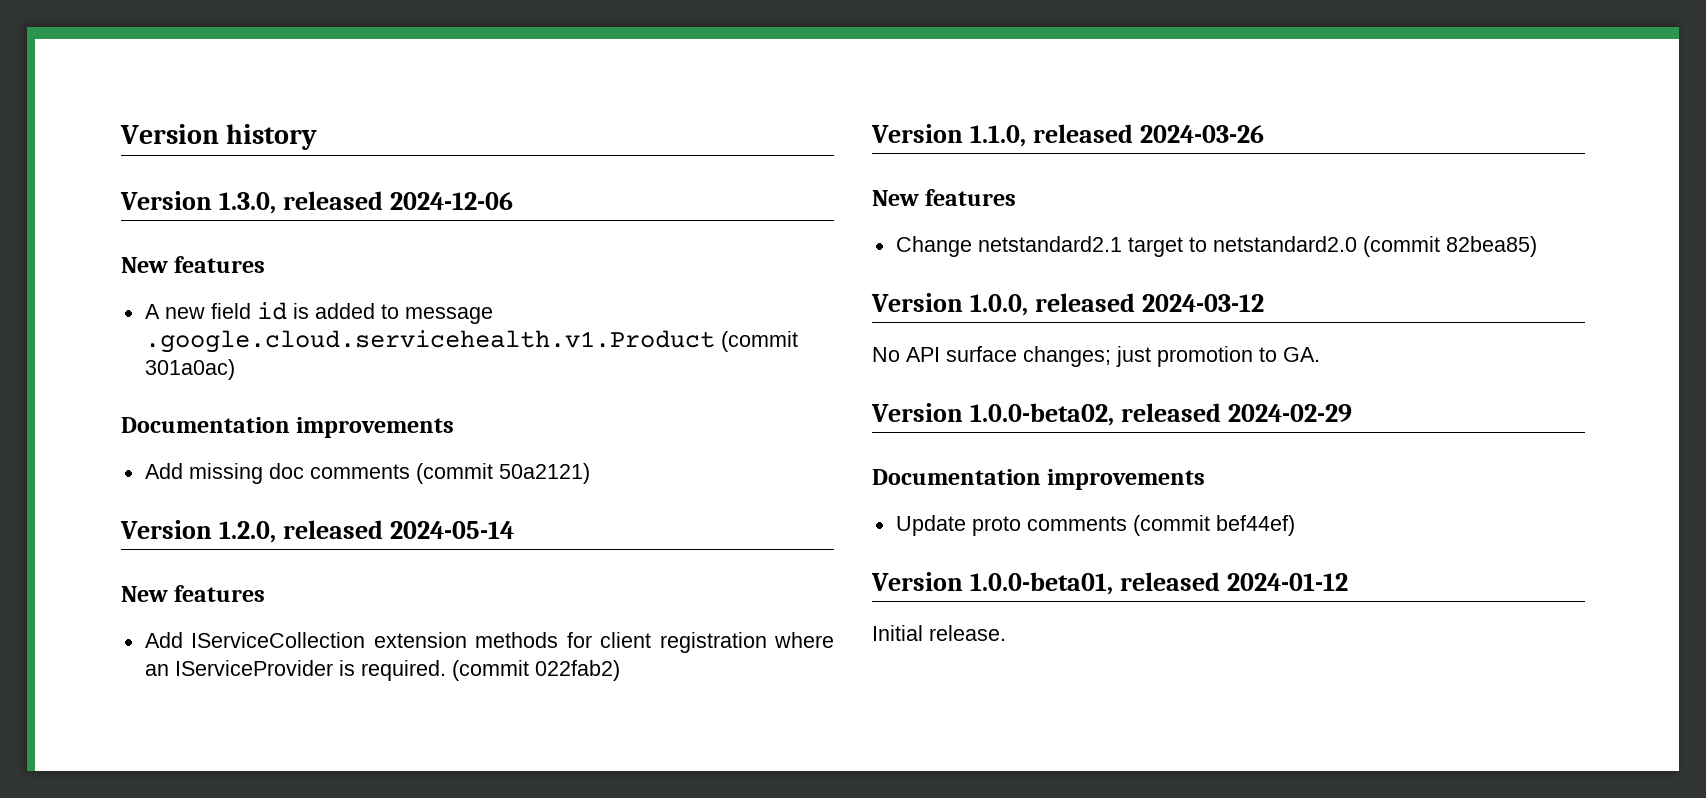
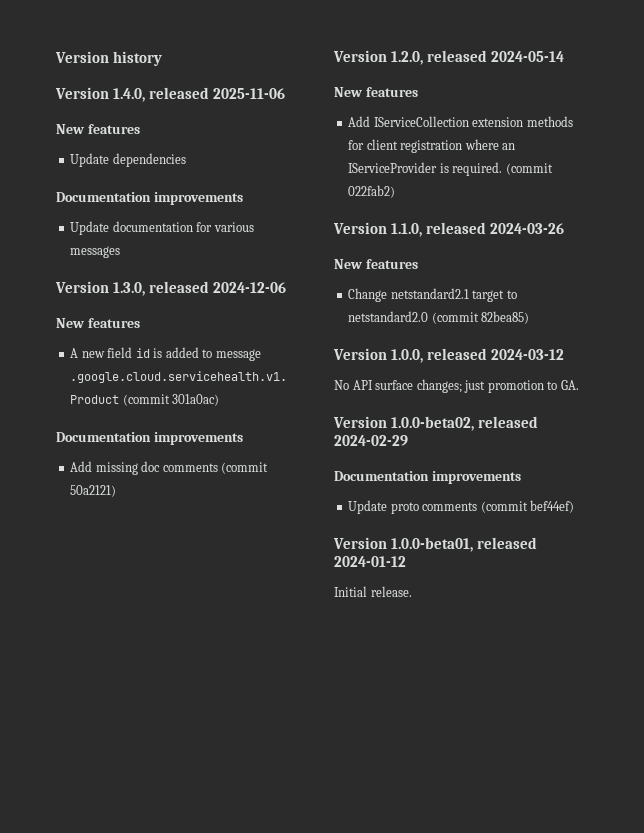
+ Version 1.4.0, released 2025-11-06
+ New features
+ Update dependencies
+ Documentation improvements
+ Update documentation for various messages

